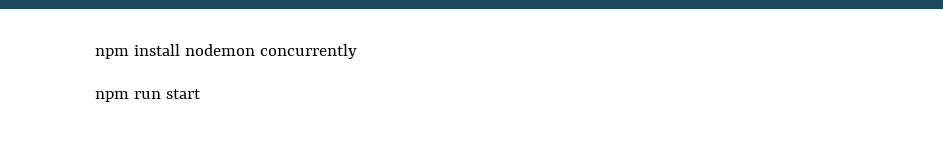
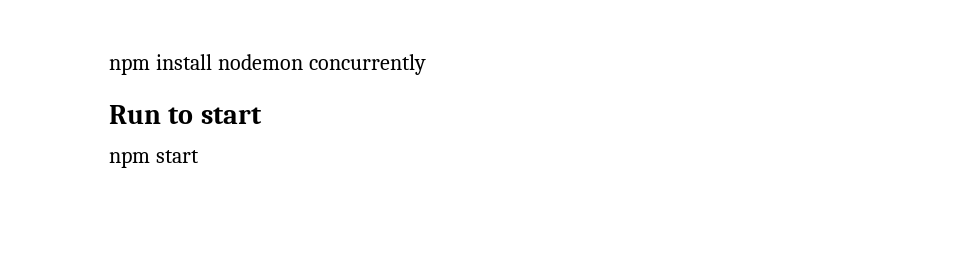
- npm run start
+ Run to start
+ npm start

